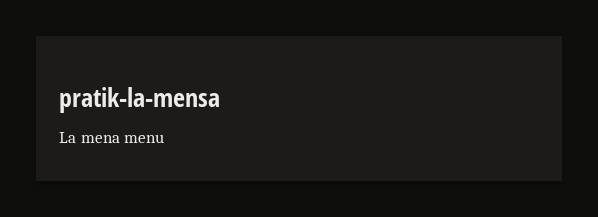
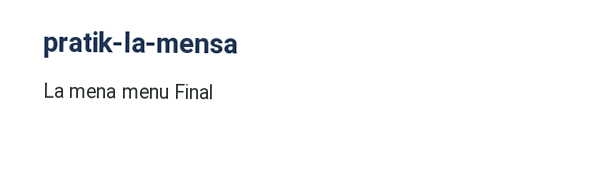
- La mena menu
+ La mena menu Final

